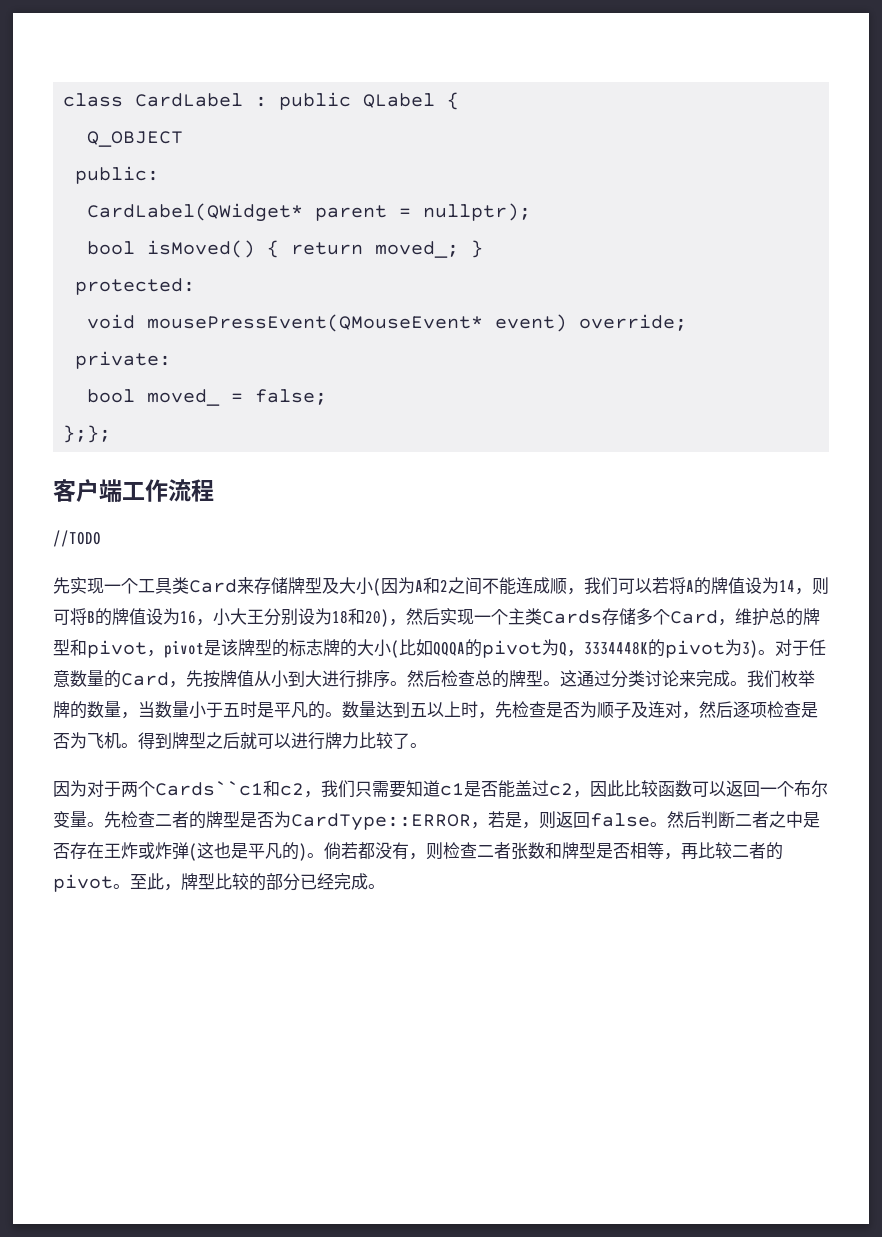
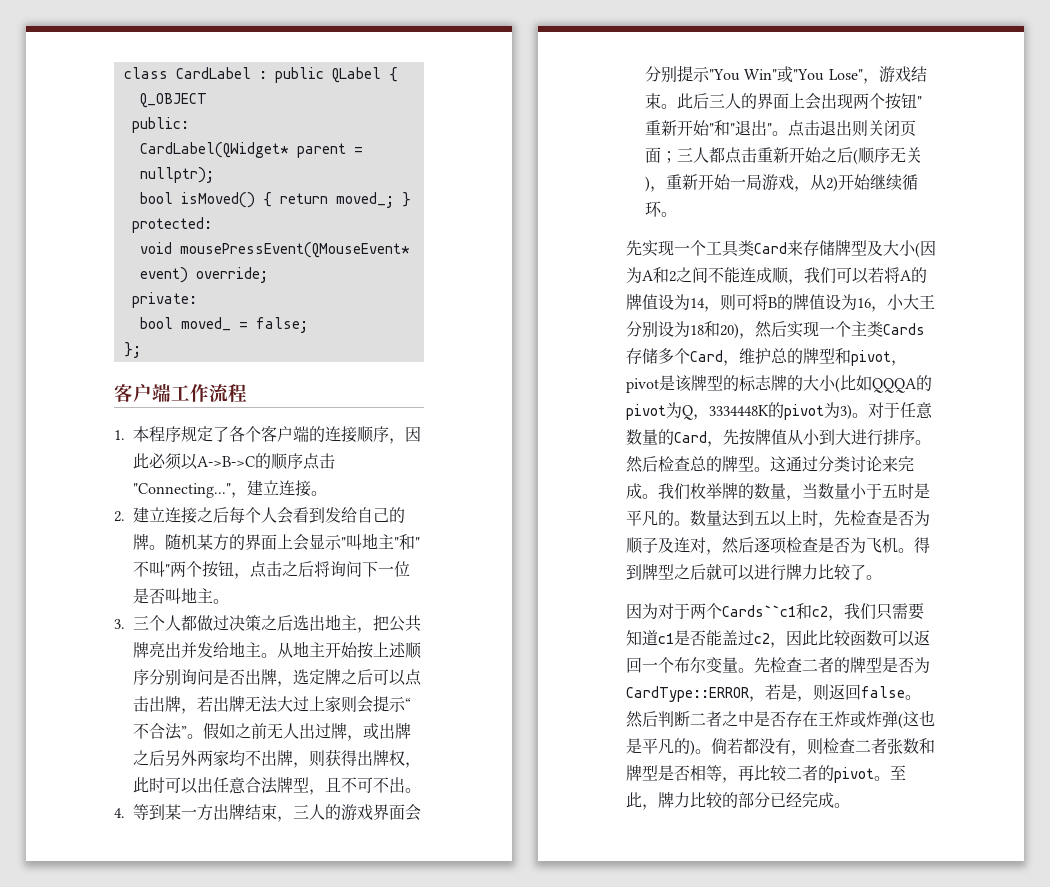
- };};
+ };
- //TODO
+ 1.本程序规定了各个客户端的连接顺序，因此必须以A->B->C的顺序点击"Connecting..."，建立连接。
+ 2.建立连接之后每个人会看到发给自己的牌。随机某方的界面上会显示"叫地主"和"不叫"两个按钮，点击之后将询问下一位是否叫地主。
+ 3.三个人都做过决策之后选出地主，把公共牌亮出并发给地主。从地主开始按上述顺序分别询问是否出牌，选定牌之后可以点击出牌，若出牌无法大过上家则会提示“不合法”。假如之前无人出过牌，或出牌之后另外两家均不出牌，则获得出牌权，此时可以出任意合法牌型，且不可不出。
+ 4.等到某一方出牌结束，三人的游戏界面会分别提示"You Win"或"You Lose"，游戏结束。此后三人的界面上会出现两个按钮"重新开始"和"退出"。点击退出则关闭页面；三人都点击重新开始之后(顺序无关)，重新开始一局游戏，从2)开始继续循环。
- 至此，牌型比较的部分已经完成。
+ 至此，牌力比较的部分已经完成。

